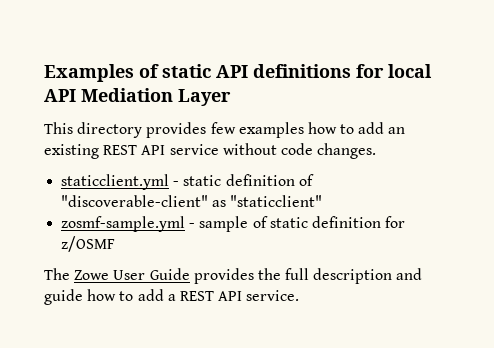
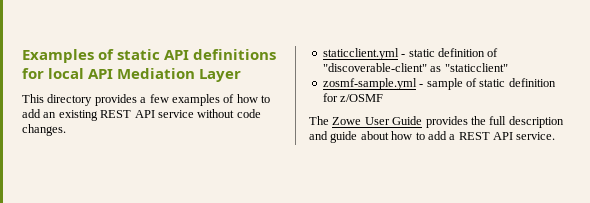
- This directory provides few examples how to add an existing REST API service without code changes.
+ This directory provides a few examples of how to add an existing REST API service without code changes.
- The Zowe User Guide provides the full description and guide how to add a REST API service.
+ The Zowe User Guide provides the full description and guide about how to add a REST API service.

